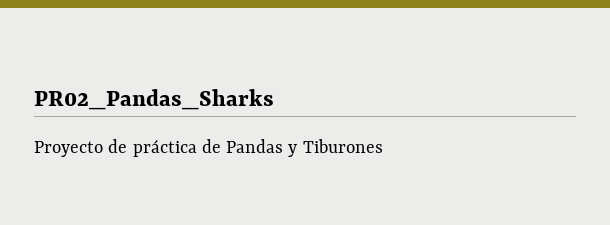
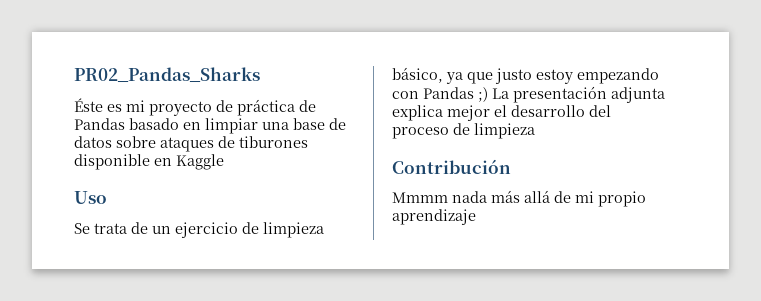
- Proyecto de práctica de Pandas y Tiburones
+ Éste es mi proyecto de práctica de Pandas basado en limpiar una base de datos sobre ataques de tiburones disponible en Kaggle
+ Uso
+ Se trata de un ejercicio de limpieza básico, ya que justo estoy empezando con Pandas ;) La presentación adjunta explica mejor el desarrollo del proceso de limpieza
+ Contribución
+ Mmmm nada más allá de mi propio aprendizaje

